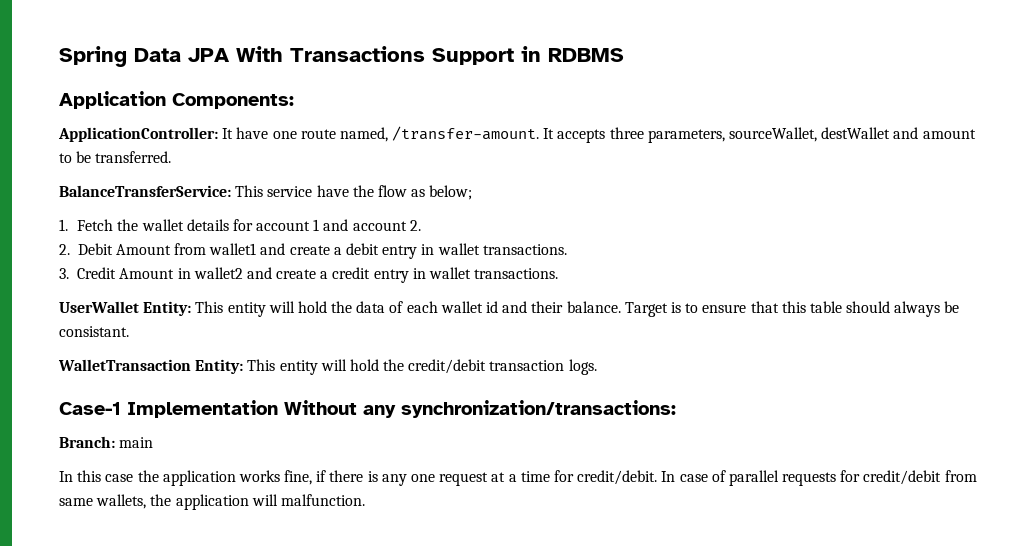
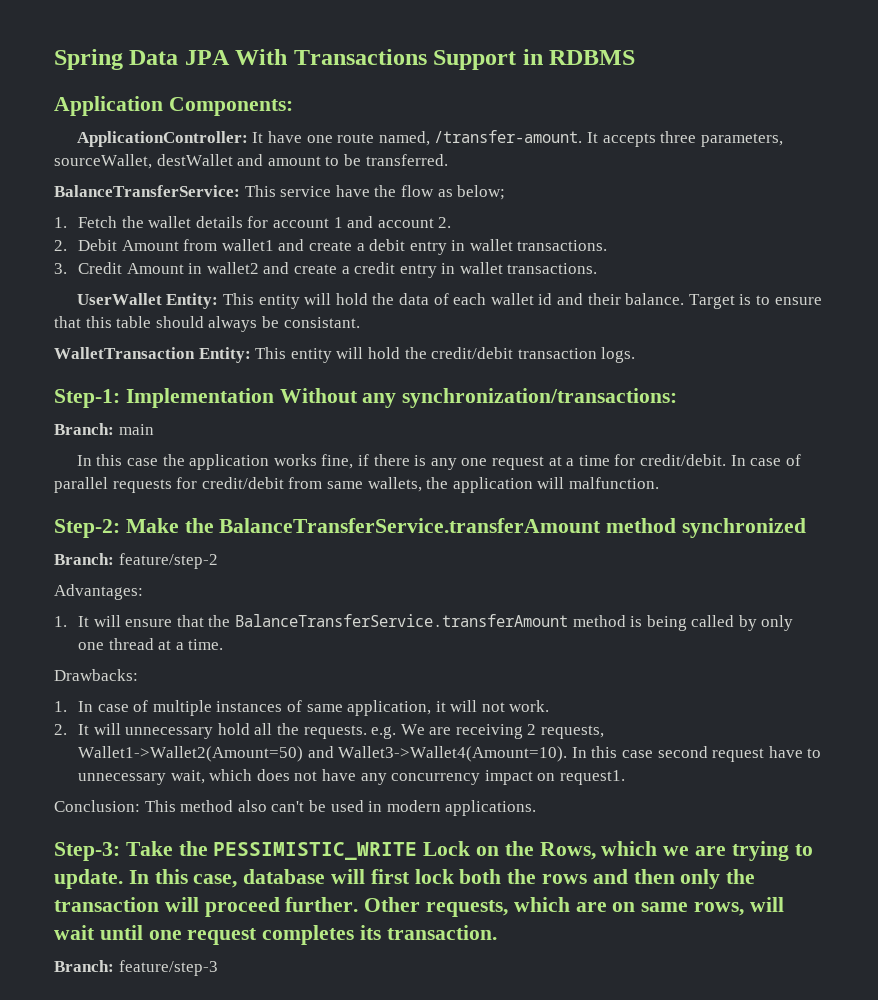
- Case-1 Implementation Without any synchronization/transactions:
+ Step-1: Implementation Without any synchronization/transactions:
+ Step-2: Make the BalanceTransferService.transferAmount method synchronized
+ Branch: feature/step-2
+ Advantages:
+ 1. It will ensure that the BalanceTransferService.transferAmount method is being called by only one thread at a time.
+ Drawbacks:
+ 1. In case of multiple instances of same application, it will not work.
+ 2. It will unnecessary hold all the requests. e.g. We are receiving 2 requests, Wallet1->Wallet2(Amount=50) and Wallet3->Wallet4(Amount=10). In this case second request have to unnecessary wait, which does not have any concurrency impact on request1.
+ Conclusion: This method also can't be used in modern applications.
+ Step-3: Take the PESSIMISTIC_WRITE Lock on the Rows, which we are trying to update. In this case, database will first lock both the rows and then only the transaction will proceed further. Other requests, which are on same rows, will wait until one request completes its transaction.
+ Branch: feature/step-3

